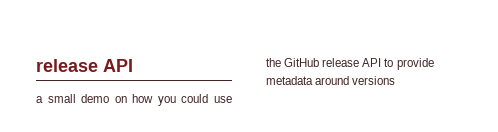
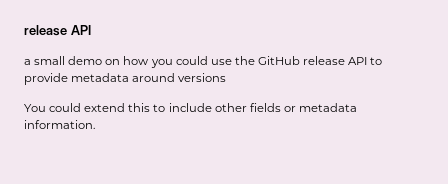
+ You could extend this to include other fields or metadata information.

